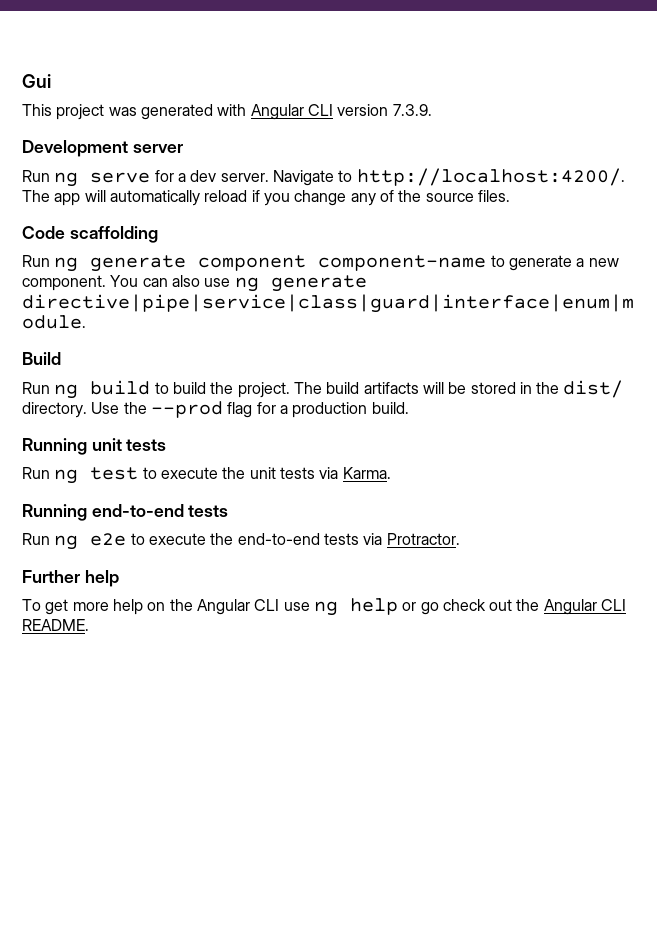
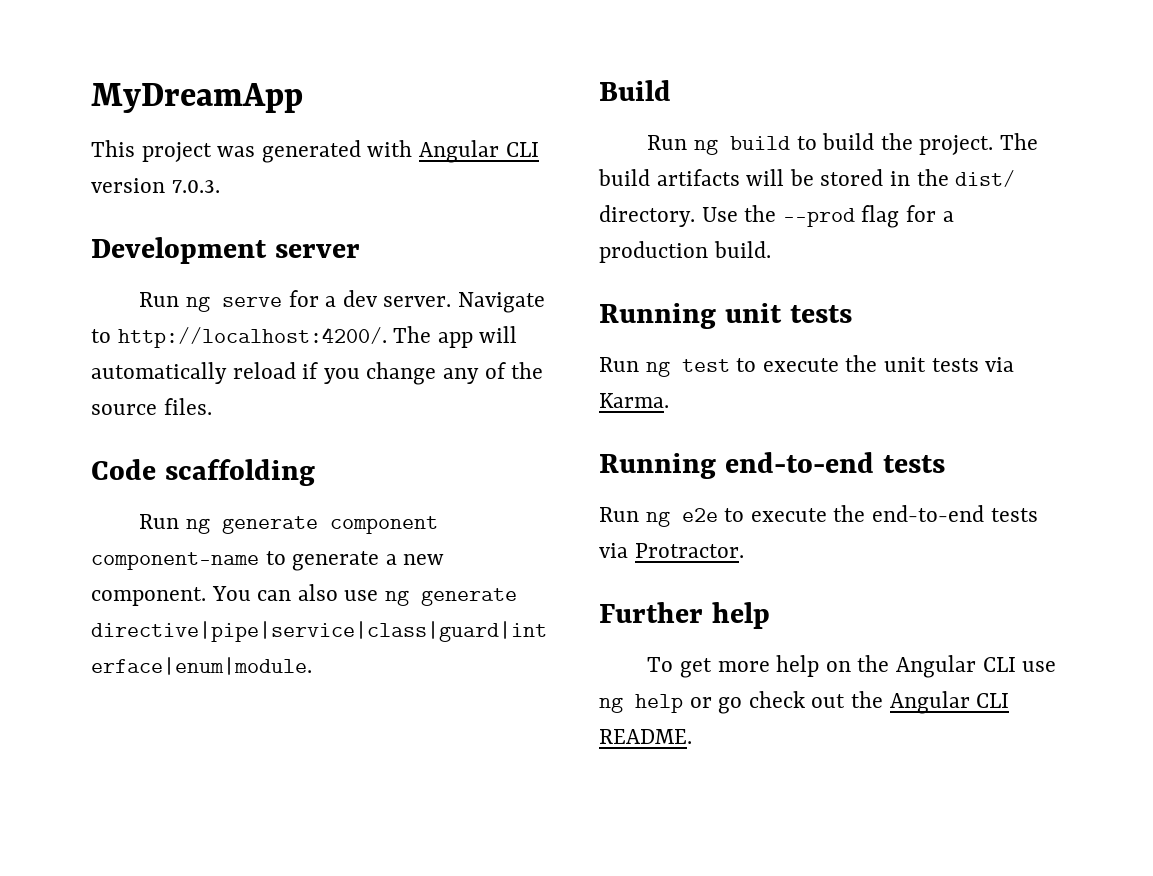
- Gui
+ MyDreamApp
- This project was generated with Angular CLI version 7.3.9.
+ This project was generated with Angular CLI version 7.0.3.

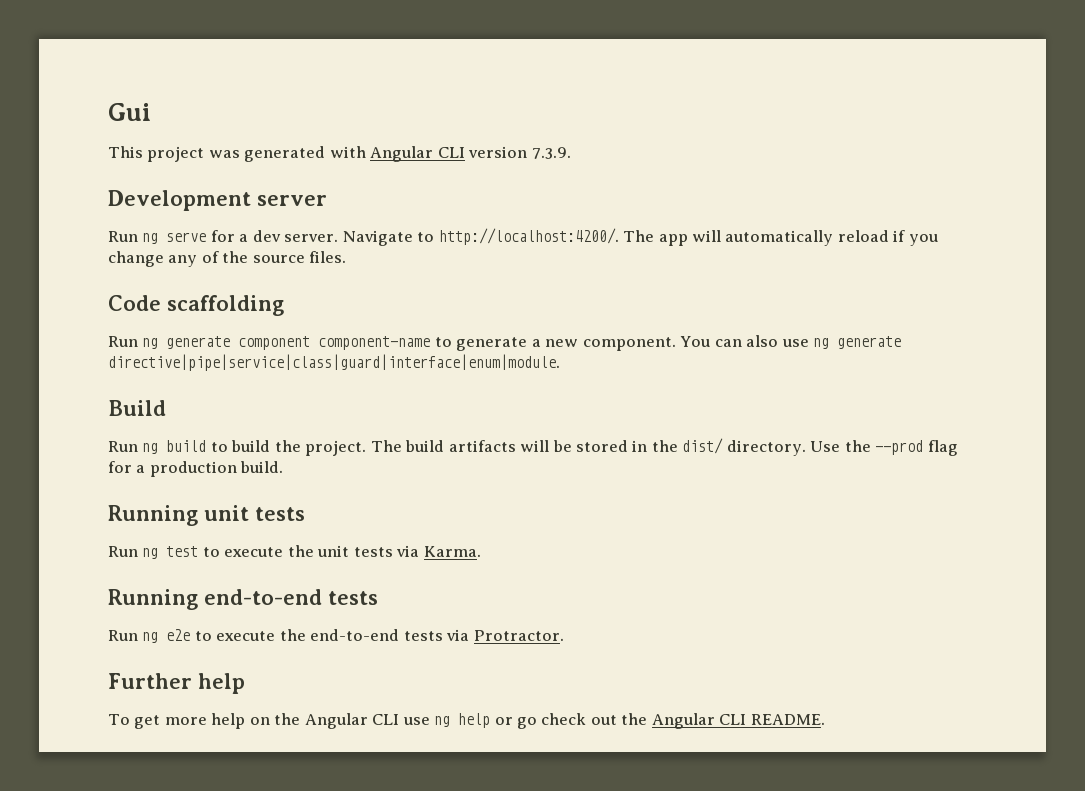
- MyDreamApp
+ Gui
- This project was generated with Angular CLI version 7.0.3.
+ This project was generated with Angular CLI version 7.3.9.

